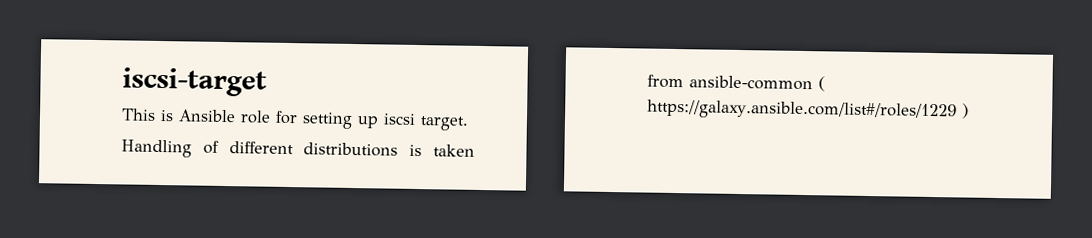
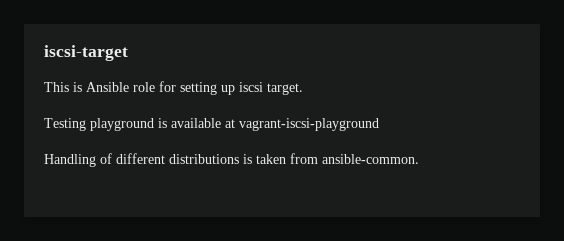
+ Testing playground is available at vagrant-iscsi-playground
- Handling of different distributions is taken from ansible-common ( https://galaxy.ansible.com/list#/roles/1229 )
+ Handling of different distributions is taken from ansible-common.

